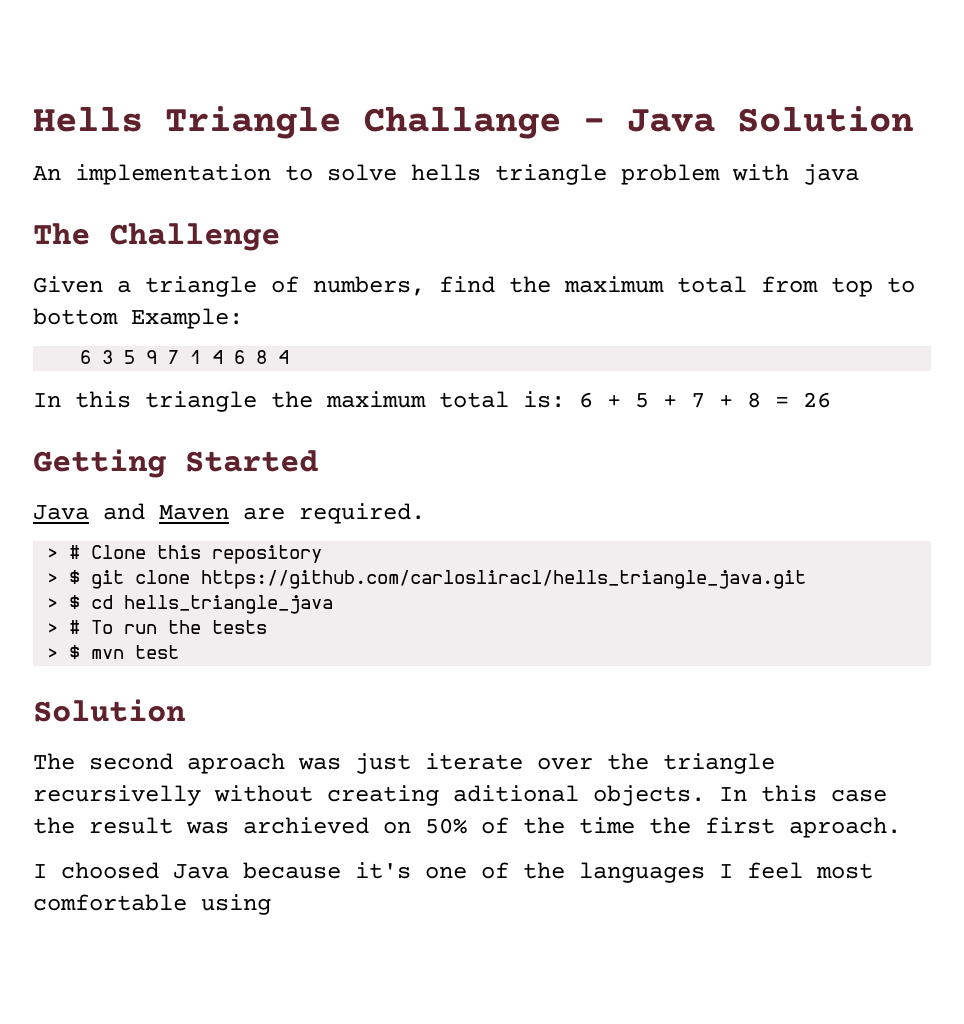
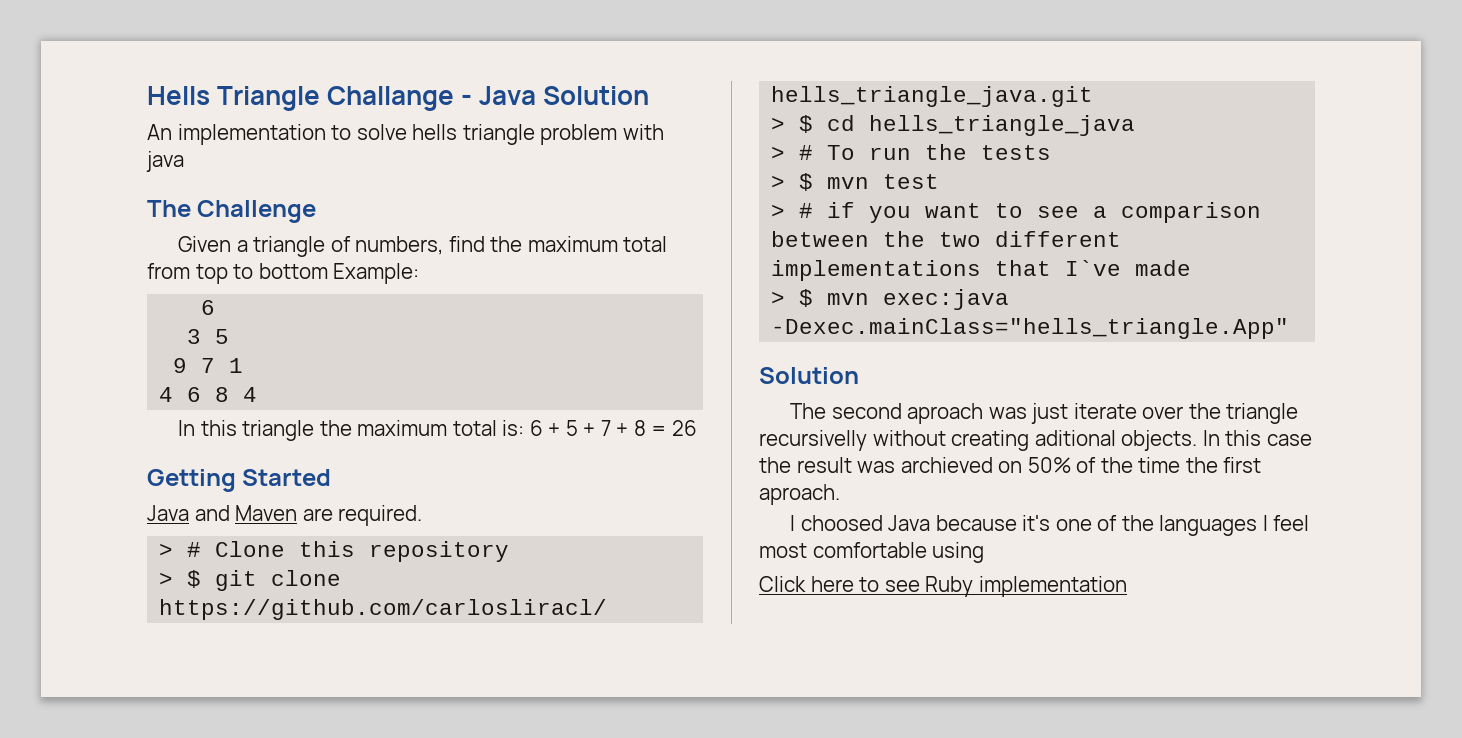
  Given a triangle of numbers, find the maximum total from top to bottom Example:
- 6 3 5 9 7 1 4 6 8 4
+ 6
+ 3 5
+ 9 7 1
+ 4 6 8 4
+ > # if you want to see a comparison between the two different implementations that I`ve made
+ > $ mvn exec:java -Dexec.mainClass="hells_triangle.App"
+ Click here to see Ruby implementation

